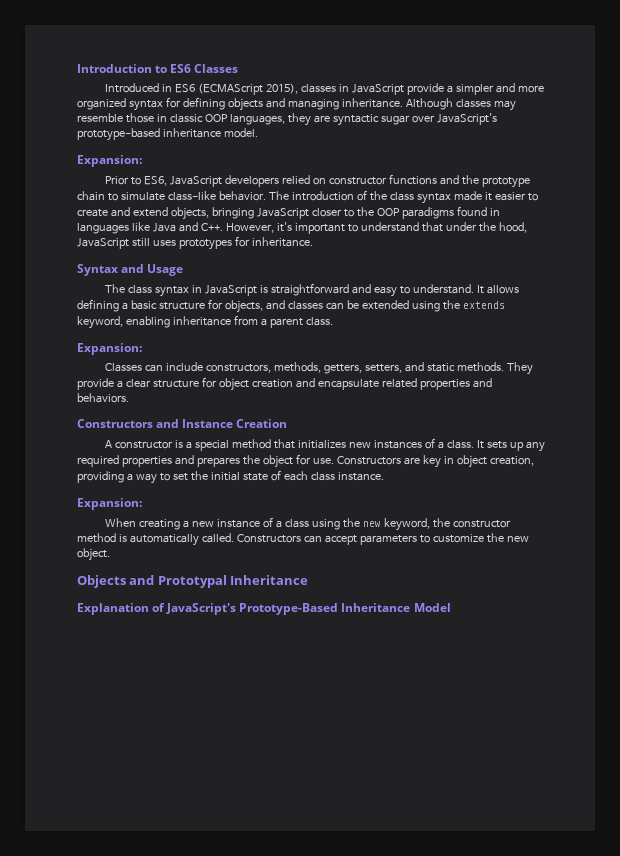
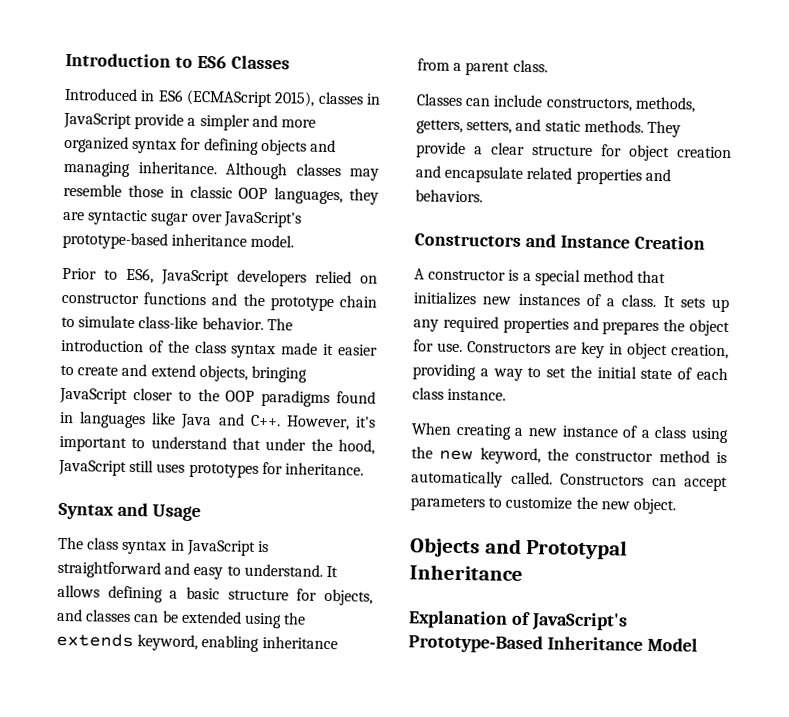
  Although classes may resemble those in classic OOP languages, they are syntactic sugar over JavaScript's prototype-based inheritance model.
- Expansion:
  It allows defining a basic structure for objects, and classes can be extended using the extends keyword, enabling inheritance from a parent class.
- Expansion:
  Constructors are key in object creation, providing a way to set the initial state of each class instance.
- Expansion:

